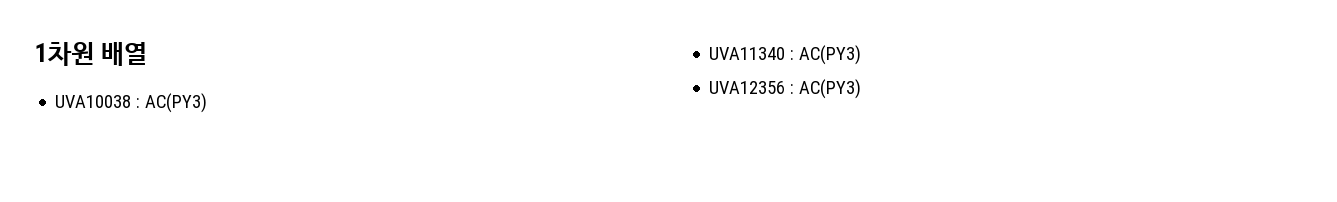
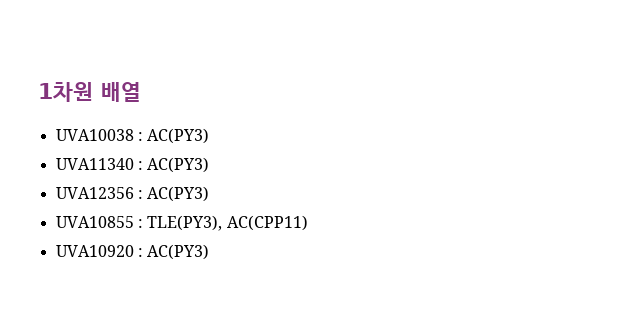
+ UVA10855 : TLE(PY3), AC(CPP11)
+ UVA10920 : AC(PY3)

